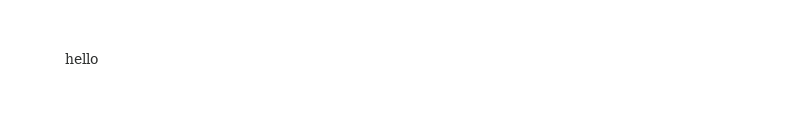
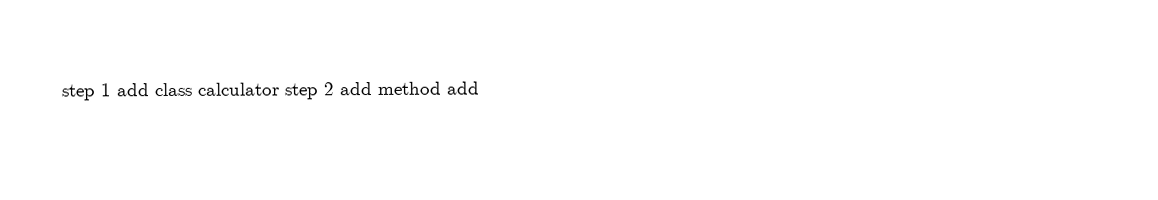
- hello
+ step 1 add class calculator step 2 add method add

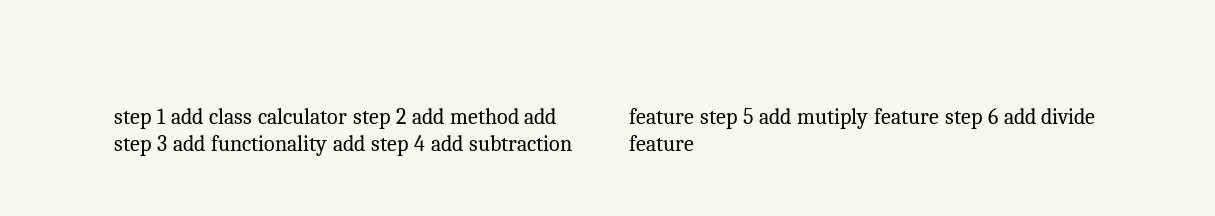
- step 1 add class calculator step 2 add method add
+ step 1 add class calculator step 2 add method add step 3 add functionality add step 4 add subtraction feature step 5 add mutiply feature step 6 add divide feature

